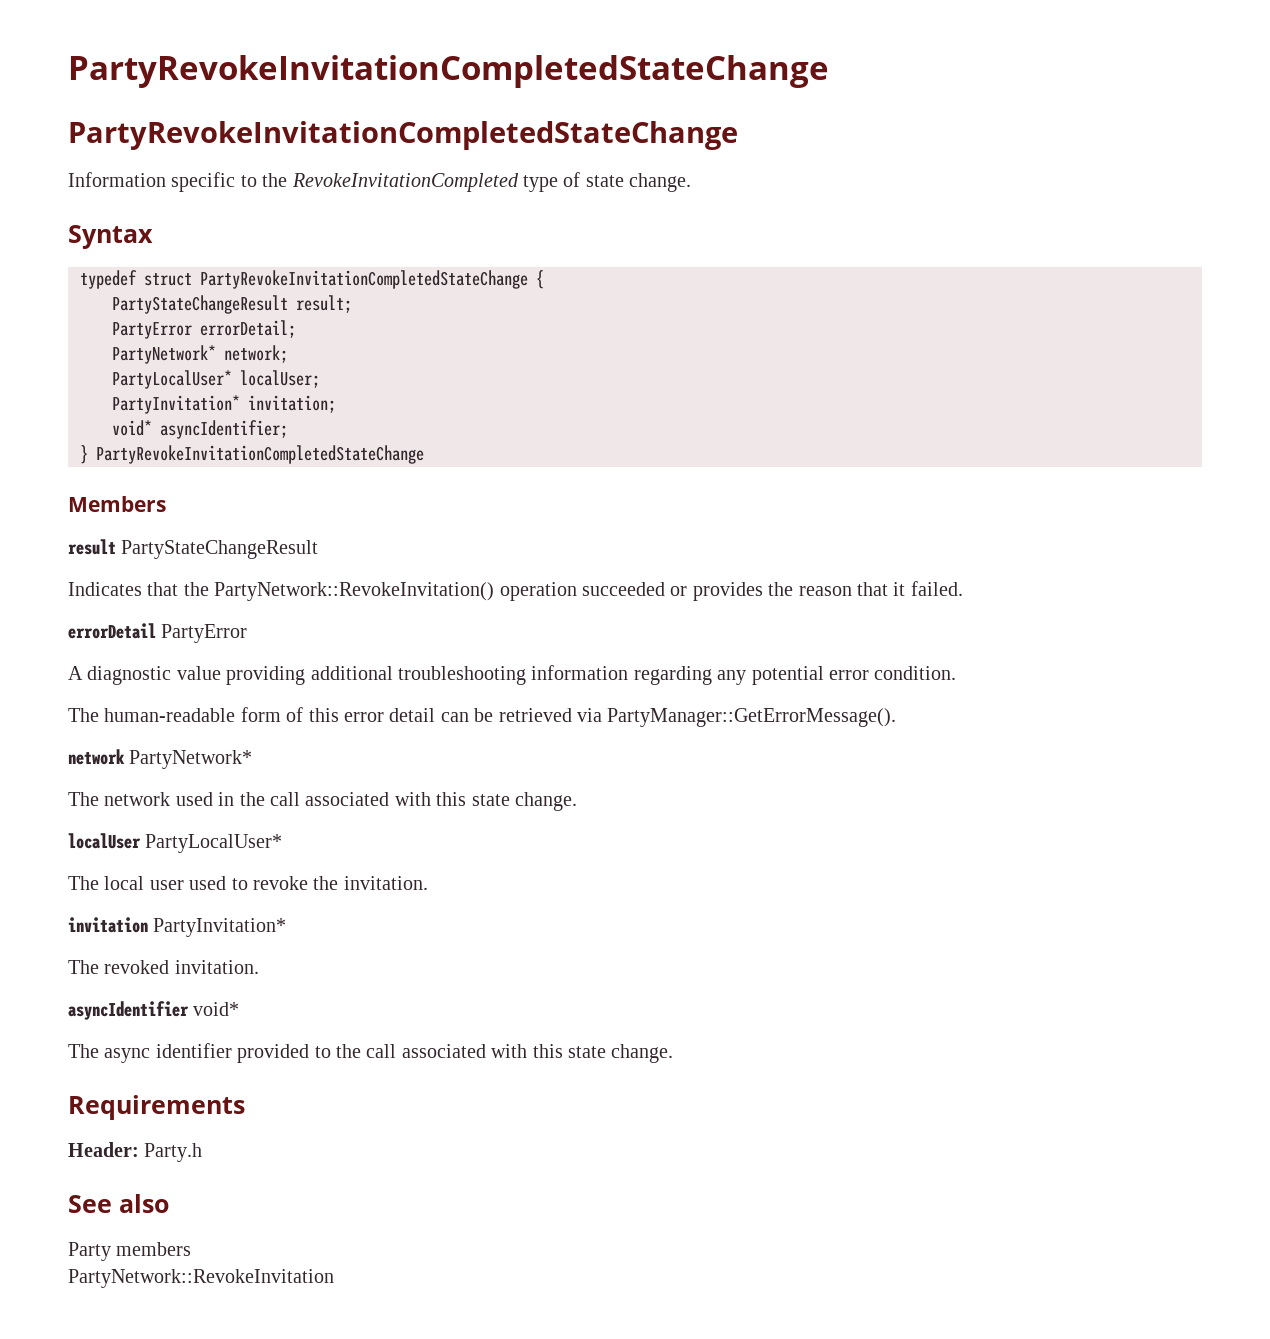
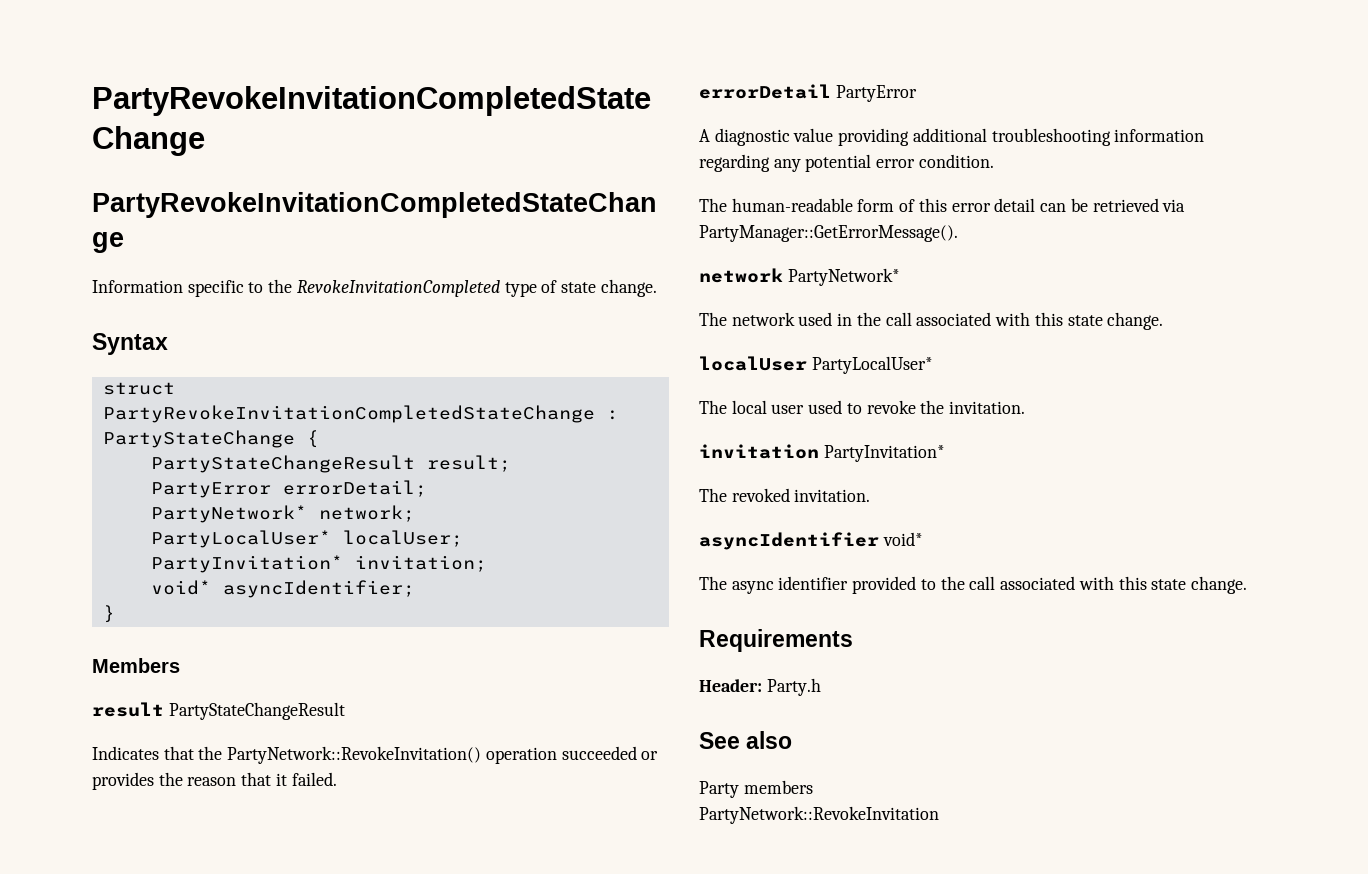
- typedef struct PartyRevokeInvitationCompletedStateChange {
+ struct PartyRevokeInvitationCompletedStateChange : PartyStateChange {
- } PartyRevokeInvitationCompletedStateChange
+ }

